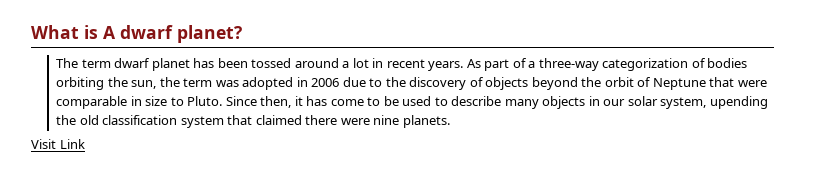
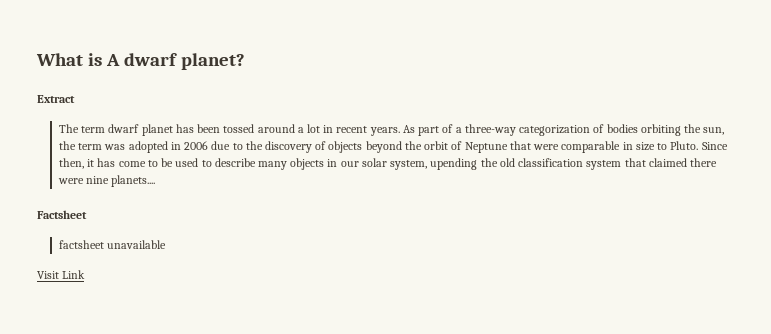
+ Extract
- Since then, it has come to be used to describe many objects in our solar system, upending the old classification system that claimed there were nine planets.
+ Since then, it has come to be used to describe many objects in our solar system, upending the old classification system that claimed there were nine planets....
+ Factsheet
+ factsheet unavailable

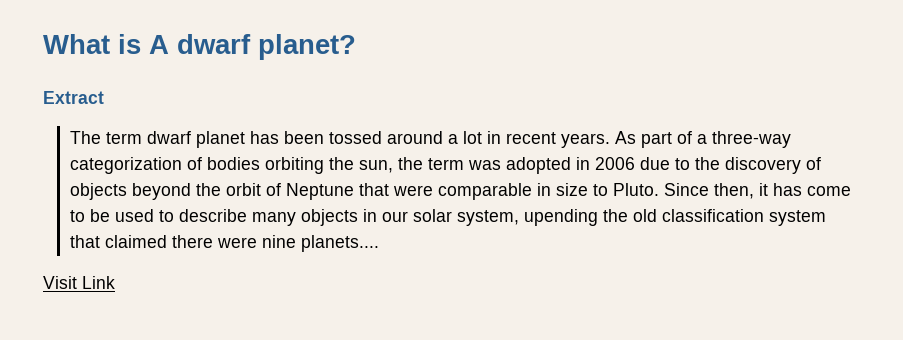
- Factsheet
- factsheet unavailable

